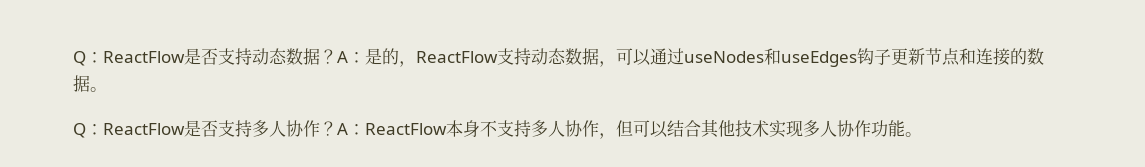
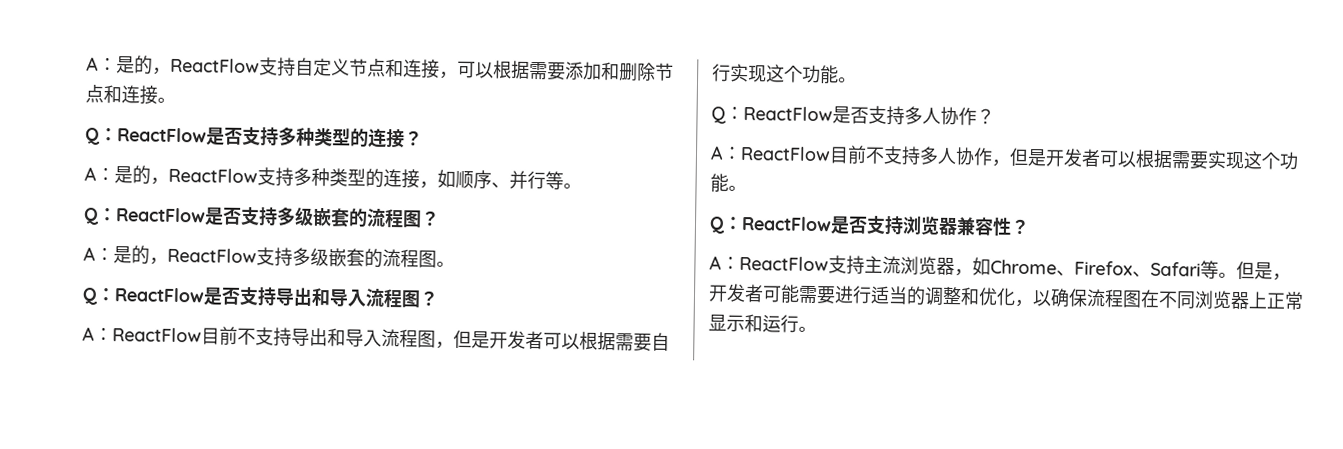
- Q：ReactFlow是否支持动态数据？A：是的，ReactFlow支持动态数据，可以通过useNodes和useEdges钩子更新节点和连接的数据。
+ A：是的，ReactFlow支持自定义节点和连接，可以根据需要添加和删除节点和连接。
+ Q：ReactFlow是否支持多种类型的连接？
+ A：是的，ReactFlow支持多种类型的连接，如顺序、并行等。
+ Q：ReactFlow是否支持多级嵌套的流程图？
+ A：是的，ReactFlow支持多级嵌套的流程图。
+ Q：ReactFlow是否支持导出和导入流程图？
+ A：ReactFlow目前不支持导出和导入流程图，但是开发者可以根据需要自行实现这个功能。
- Q：ReactFlow是否支持多人协作？A：ReactFlow本身不支持多人协作，但可以结合其他技术实现多人协作功能。
+ Q：ReactFlow是否支持多人协作？
+ A：ReactFlow目前不支持多人协作，但是开发者可以根据需要实现这个功能。
+ Q：ReactFlow是否支持浏览器兼容性？
+ A：ReactFlow支持主流浏览器，如Chrome、Firefox、Safari等。但是，开发者可能需要进行适当的调整和优化，以确保流程图在不同浏览器上正常显示和运行。

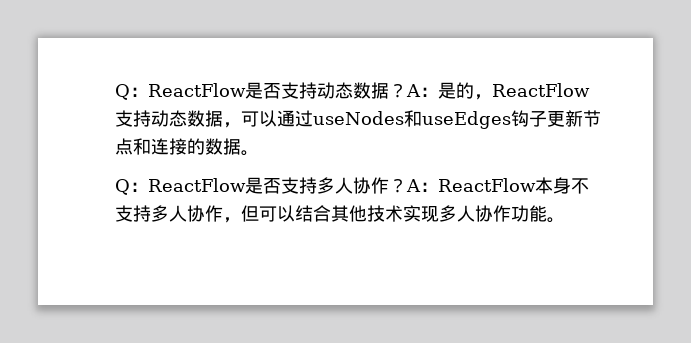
- A：是的，ReactFlow支持自定义节点和连接，可以根据需要添加和删除节点和连接。
- Q：ReactFlow是否支持多种类型的连接？
- A：是的，ReactFlow支持多种类型的连接，如顺序、并行等。
- Q：ReactFlow是否支持多级嵌套的流程图？
- A：是的，ReactFlow支持多级嵌套的流程图。
- Q：ReactFlow是否支持导出和导入流程图？
- A：ReactFlow目前不支持导出和导入流程图，但是开发者可以根据需要自行实现这个功能。
+ Q：ReactFlow是否支持动态数据？A：是的，ReactFlow支持动态数据，可以通过useNodes和useEdges钩子更新节点和连接的数据。
- Q：ReactFlow是否支持多人协作？
- A：ReactFlow目前不支持多人协作，但是开发者可以根据需要实现这个功能。
- Q：ReactFlow是否支持浏览器兼容性？
- A：ReactFlow支持主流浏览器，如Chrome、Firefox、Safari等。但是，开发者可能需要进行适当的调整和优化，以确保流程图在不同浏览器上正常显示和运行。
+ Q：ReactFlow是否支持多人协作？A：ReactFlow本身不支持多人协作，但可以结合其他技术实现多人协作功能。

